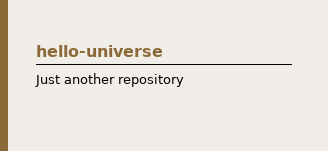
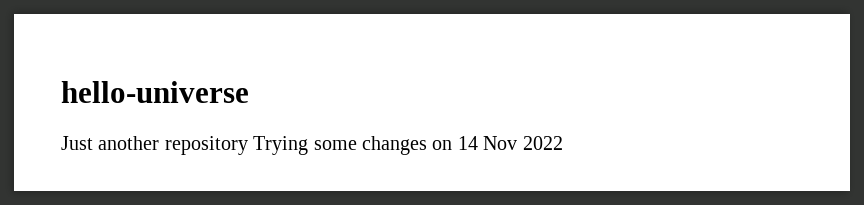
- Just another repository
+ Just another repository Trying some changes on 14 Nov 2022

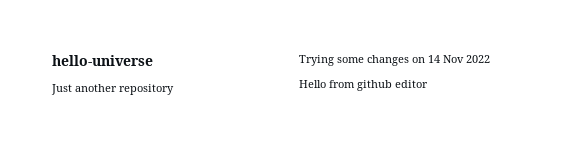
- Just another repository Trying some changes on 14 Nov 2022
+ Just another repository
+ Trying some changes on 14 Nov 2022
+ Hello from github editor

